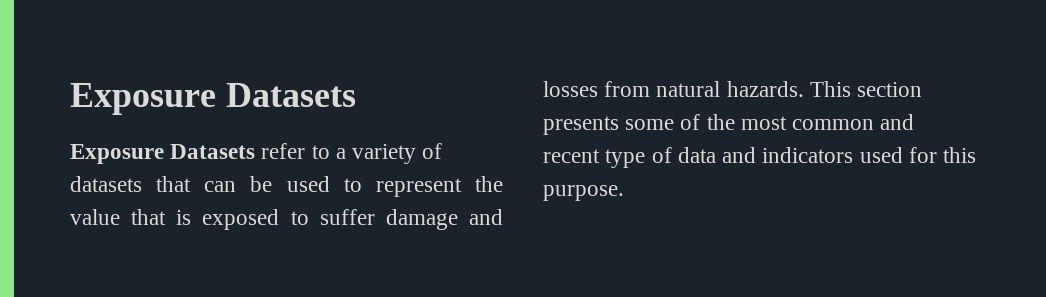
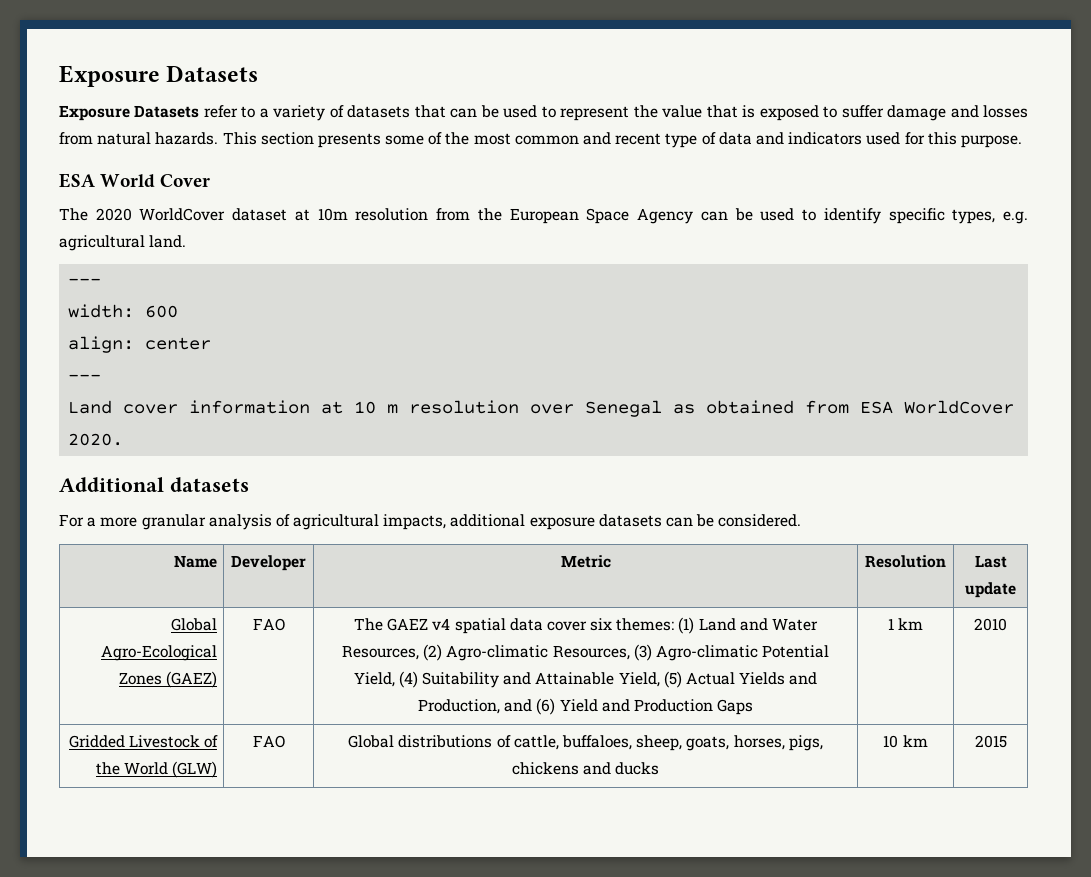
+ ESA World Cover
+ The 2020 WorldCover dataset at 10m resolution from the European Space Agency can be used to identify specific types, e.g. agricultural land.
+ ---
+ width: 600
+ align: center
+ ---
+ Land cover information at 10 m resolution over Senegal as obtained from ESA WorldCover 2020.
+ Additional datasets
+ For a more granular analysis of agricultural impacts, additional exposure datasets can be considered.
+ Name | Developer | Metric | Resolution | Last update
+ Global Agro-Ecological Zones (GAEZ) | FAO | The GAEZ v4 spatial data cover six themes: (1) Land and Water Resources, (2) Agro-climatic Resources, (3) Agro-climatic Potential Yield, (4) Suitability and Attainable Yield, (5) Actual Yields and Production, and (6) Yield and Production Gaps | 1 km | 2010
+ Gridded Livestock of the World (GLW) | FAO | Global distributions of cattle, buffaloes, sheep, goats, horses, pigs, chickens and ducks | 10 km | 2015

